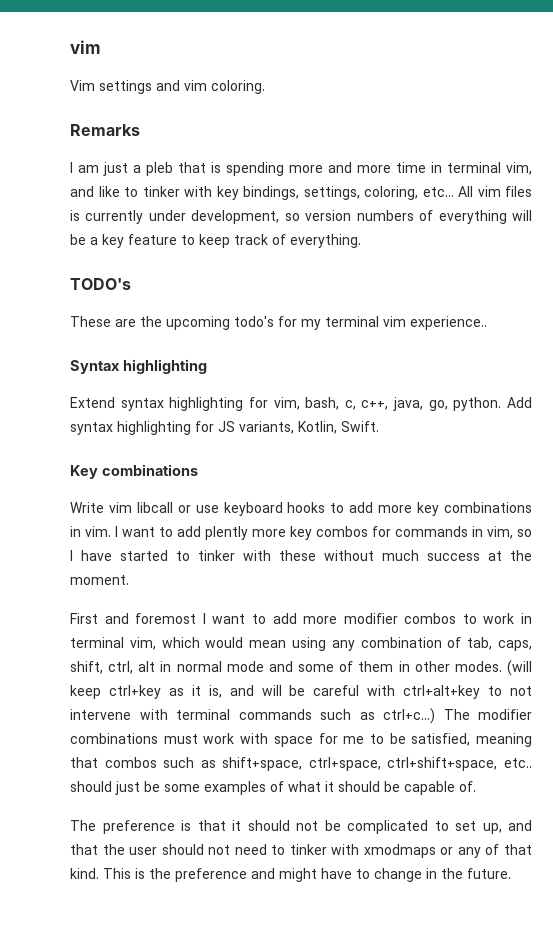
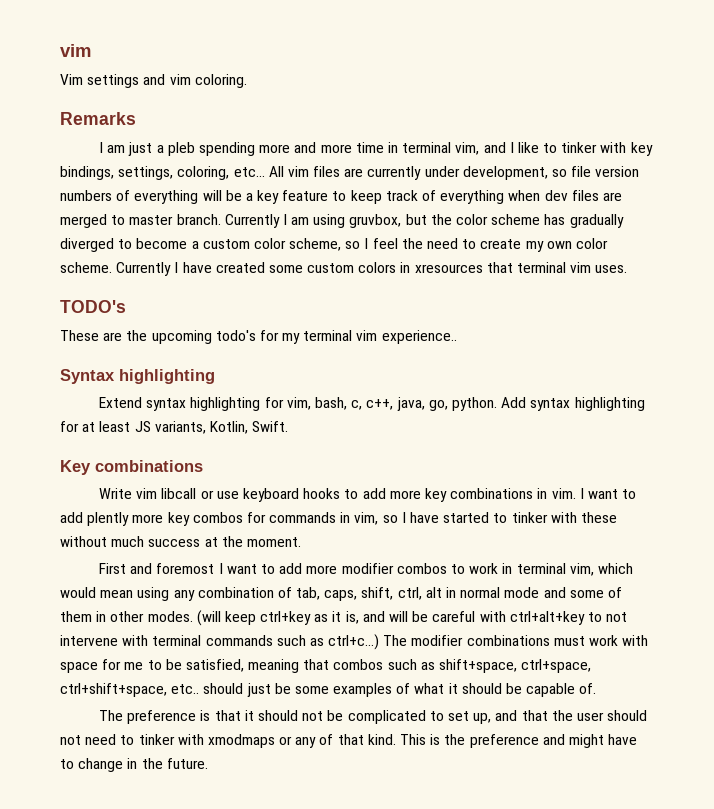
- I am just a pleb that is spending more and more time in terminal vim, and like to tinker with key bindings, settings, coloring, etc...
+ I am just a pleb spending more and more time in terminal vim, and I like to tinker with key bindings, settings, coloring, etc...
- All vim files is currently under development, so version numbers of everything will be a key feature to keep track of everything.
+ All vim files are currently under development, so file version numbers of everything will be a key feature to keep track of everything when dev files are merged to master branch. Currently I am using gruvbox, but the color scheme has gradually diverged to become a custom color scheme, so I feel the need to create my own color scheme. Currently I have created some custom colors in xresources that terminal vim uses.
- Add syntax highlighting for JS variants, Kotlin, Swift.
+ Add syntax highlighting for at least JS variants, Kotlin, Swift.

